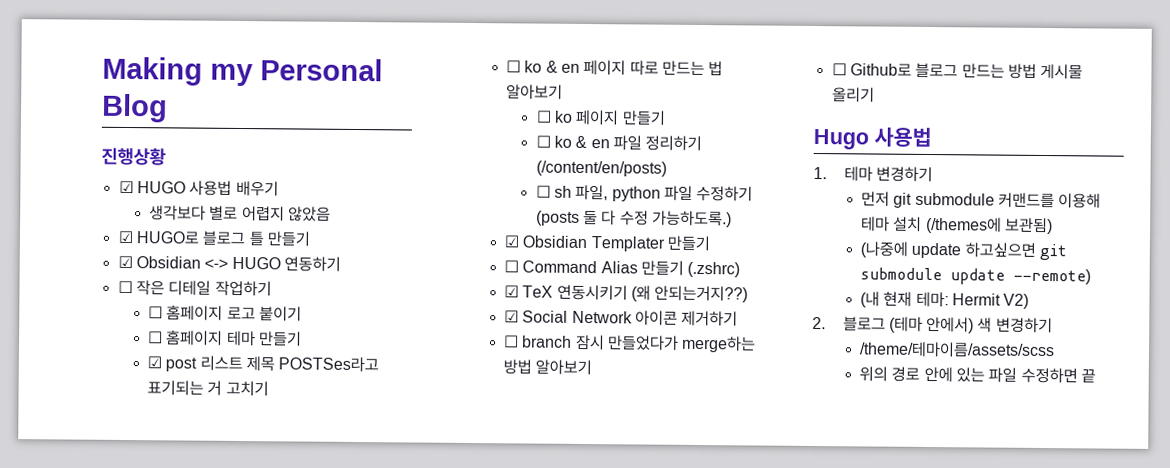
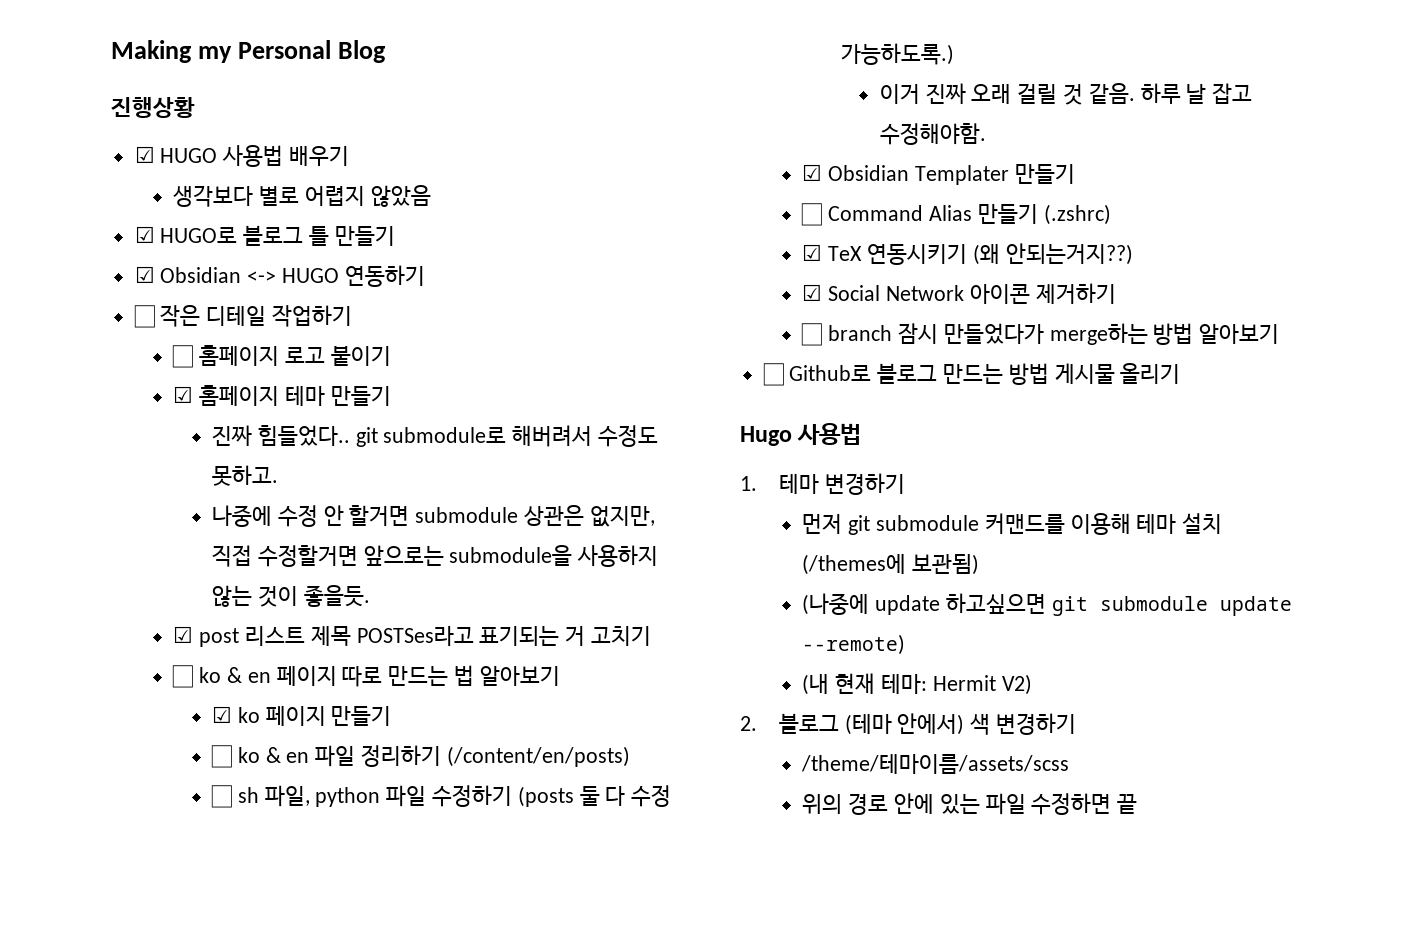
- ☐ 홈페이지 테마 만들기
+ ☑ 홈페이지 테마 만들기
+ 진짜 힘들었다.. git submodule로 해버려서 수정도 못하고.
+ 나중에 수정 안 할거면 submodule 상관은 없지만, 직접 수정할거면 앞으로는 submodule을 사용하지 않는 것이 좋을듯.
- ☐ ko 페이지 만들기
+ ☑ ko 페이지 만들기
+ 이거 진짜 오래 걸릴 것 같음. 하루 날 잡고 수정해야함.

